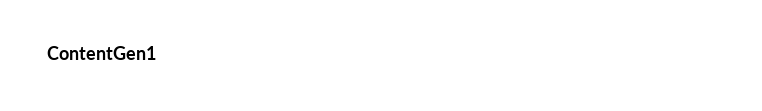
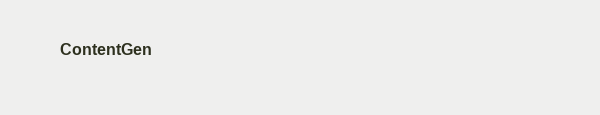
- ContentGen1
+ ContentGen

